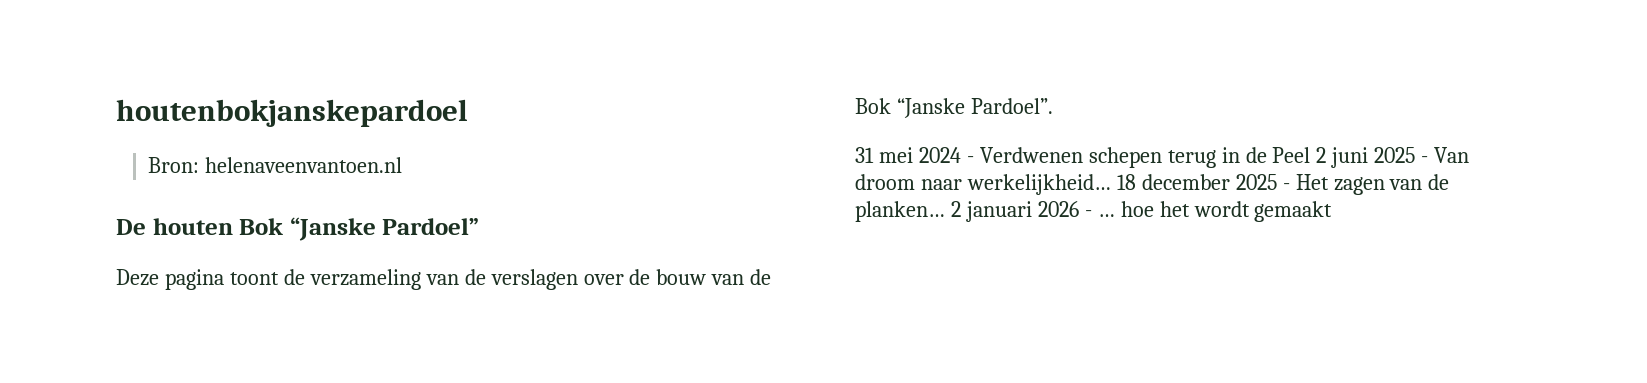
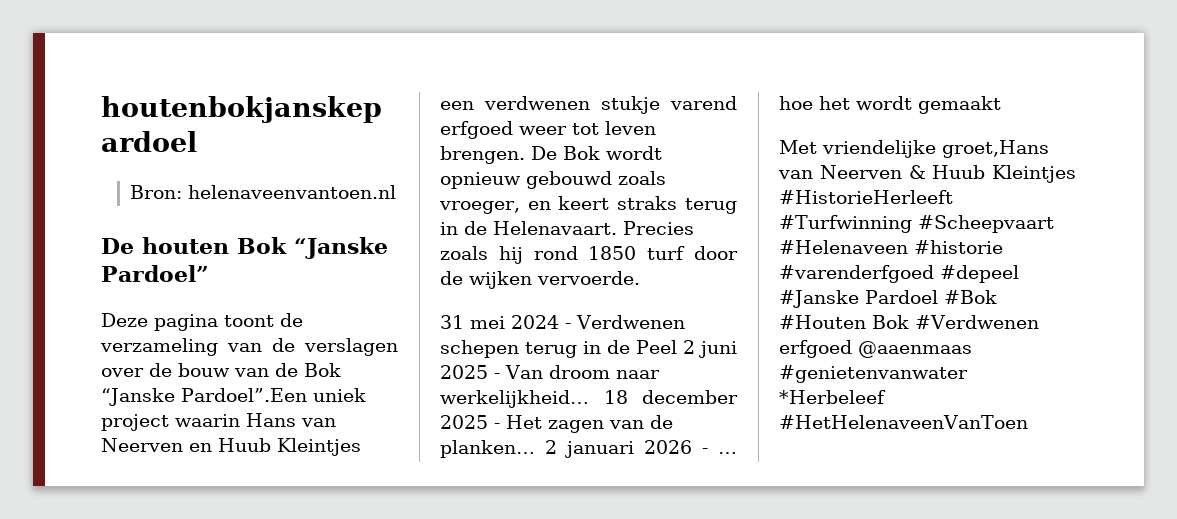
- Deze pagina toont de verzameling van de verslagen over de bouw van de Bok “Janske Pardoel”.
+ Deze pagina toont de verzameling van de verslagen over de bouw van de Bok “Janske Pardoel”.Een uniek project waarin Hans van Neerven en Huub Kleintjes een verdwenen stukje varend erfgoed weer tot leven brengen. De Bok wordt opnieuw gebouwd zoals vroeger, en keert straks terug in de Helenavaart. Precies zoals hij rond 1850 turf door de wijken vervoerde.
+ Met vriendelijke groet,Hans van Neerven & Huub Kleintjes #HistorieHerleeft #Turfwinning #Scheepvaart #Helenaveen #historie #varenderfgoed #depeel #Janske Pardoel #Bok #Houten Bok #Verdwenen erfgoed @aaenmaas #genietenvanwater *Herbeleef #HetHelenaveenVanToen

